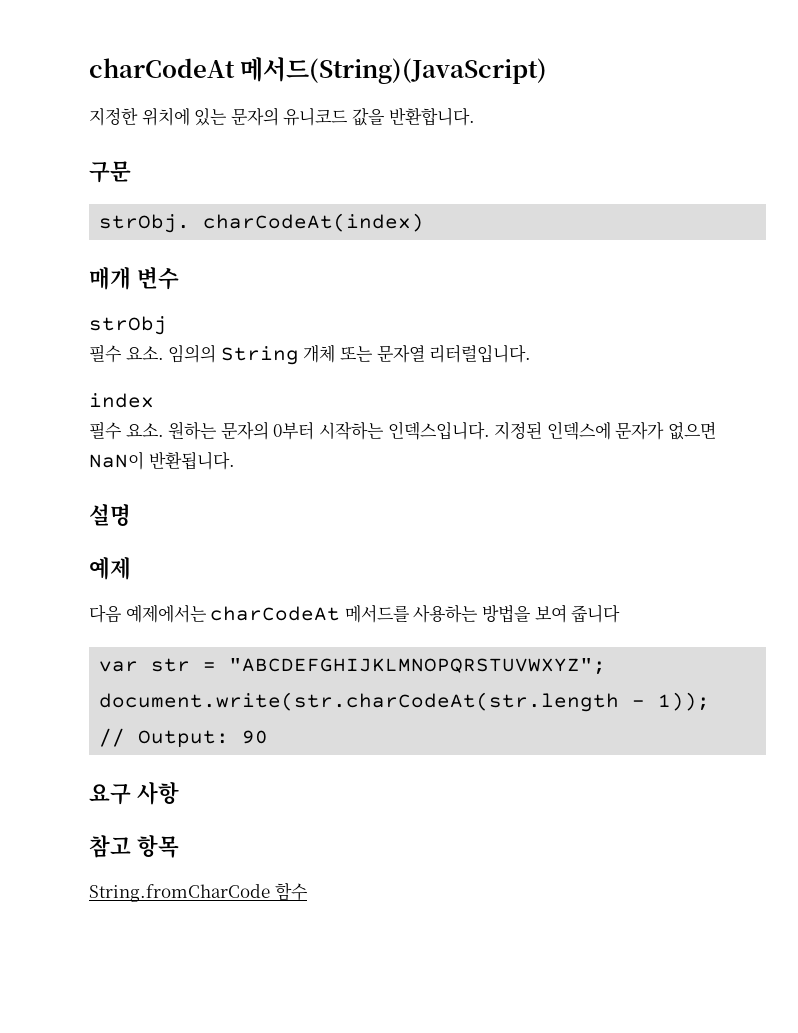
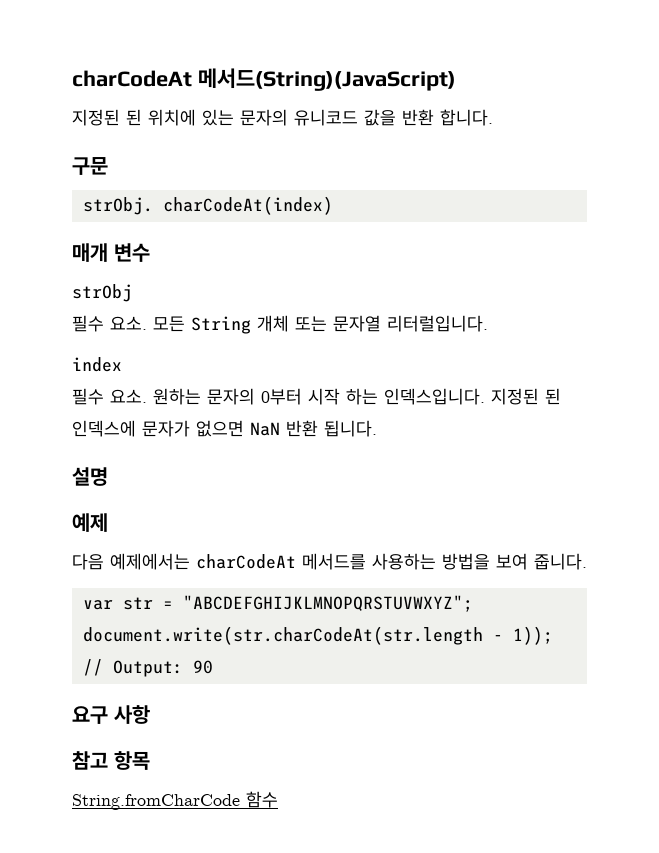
- 지정한 위치에 있는 문자의 유니코드 값을 반환합니다.
+ 지정된 된 위치에 있는 문자의 유니코드 값을 반환 합니다.
- 임의의 String 개체 또는 문자열 리터럴입니다.
+ 모든 String 개체 또는 문자열 리터럴입니다.
- 원하는 문자의 0부터 시작하는 인덱스입니다.
+ 원하는 문자의 0부터 시작 하는 인덱스입니다.
- 지정된 인덱스에 문자가 없으면 NaN이 반환됩니다.
+ 지정된 된 인덱스에 문자가 없으면 NaN 반환 됩니다.
- 다음 예제에서는 charCodeAt 메서드를 사용하는 방법을 보여 줍니다
+ 다음 예제에서는 charCodeAt 메서드를 사용하는 방법을 보여 줍니다.

